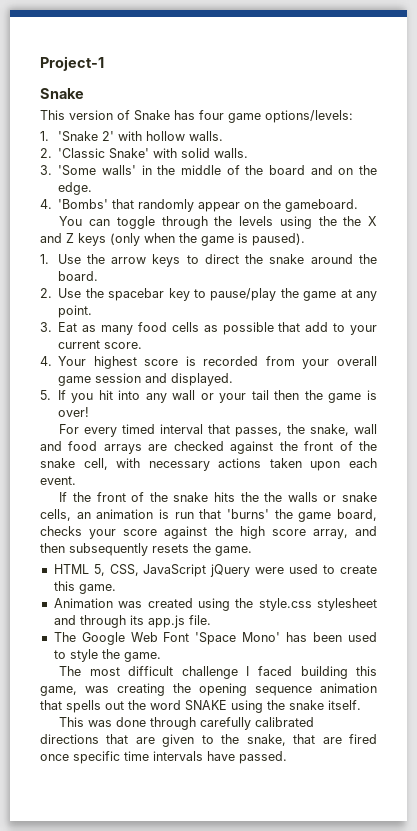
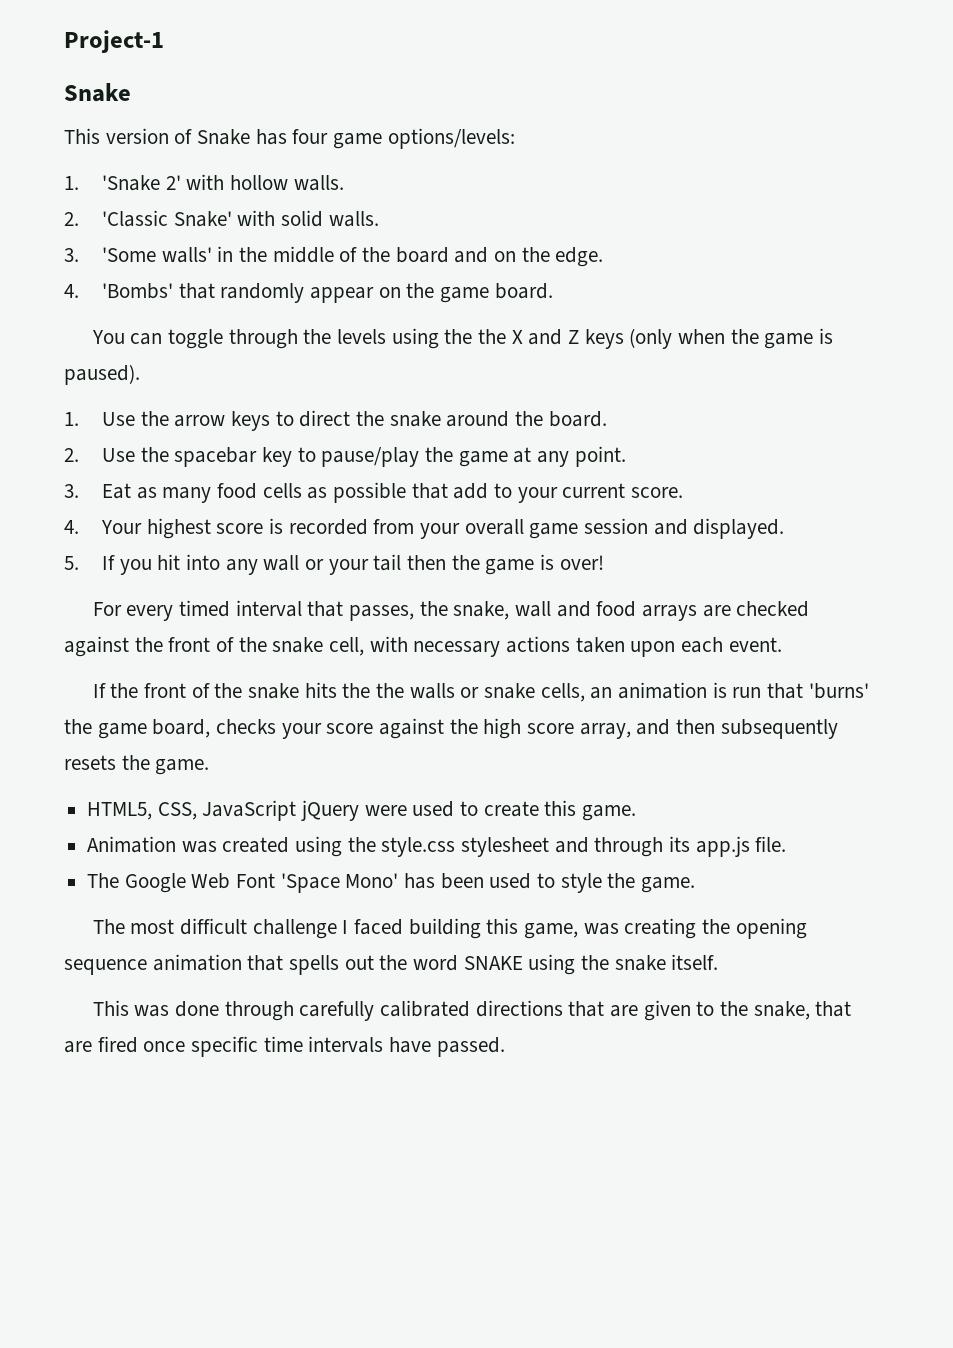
- 4. 'Bombs' that randomly appear on the gameboard.
+ 4. 'Bombs' that randomly appear on the game board.
- HTML 5, CSS, JavaScript jQuery were used to create this game.
+ HTML5, CSS, JavaScript jQuery were used to create this game.

